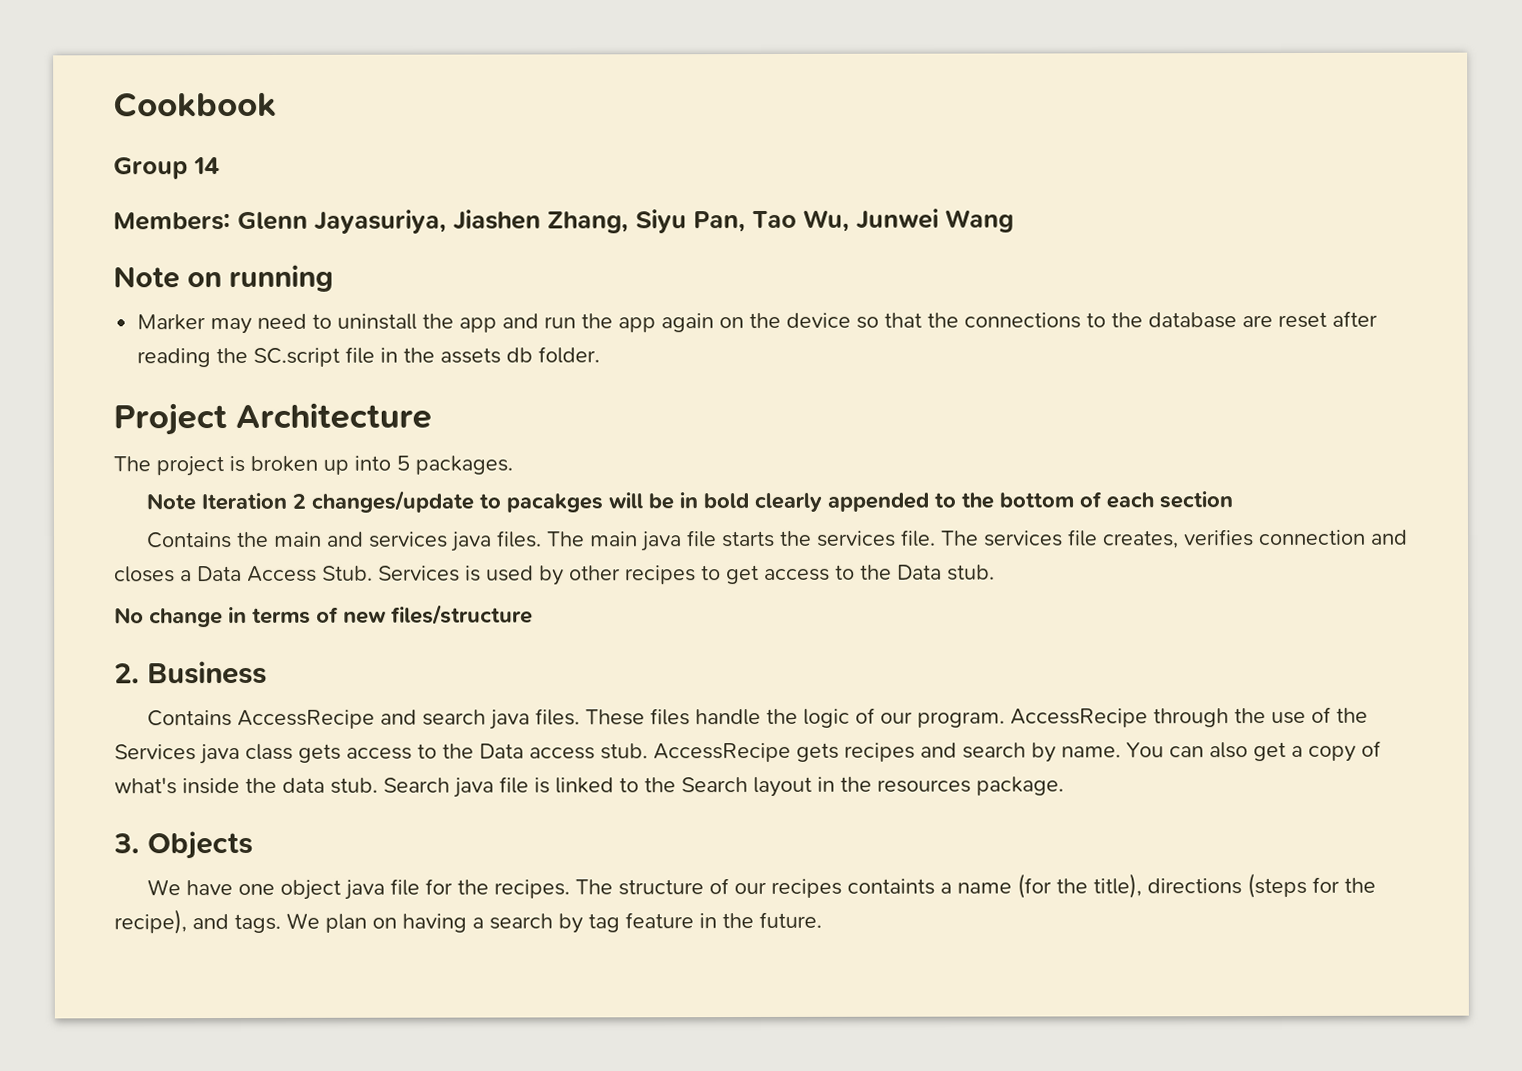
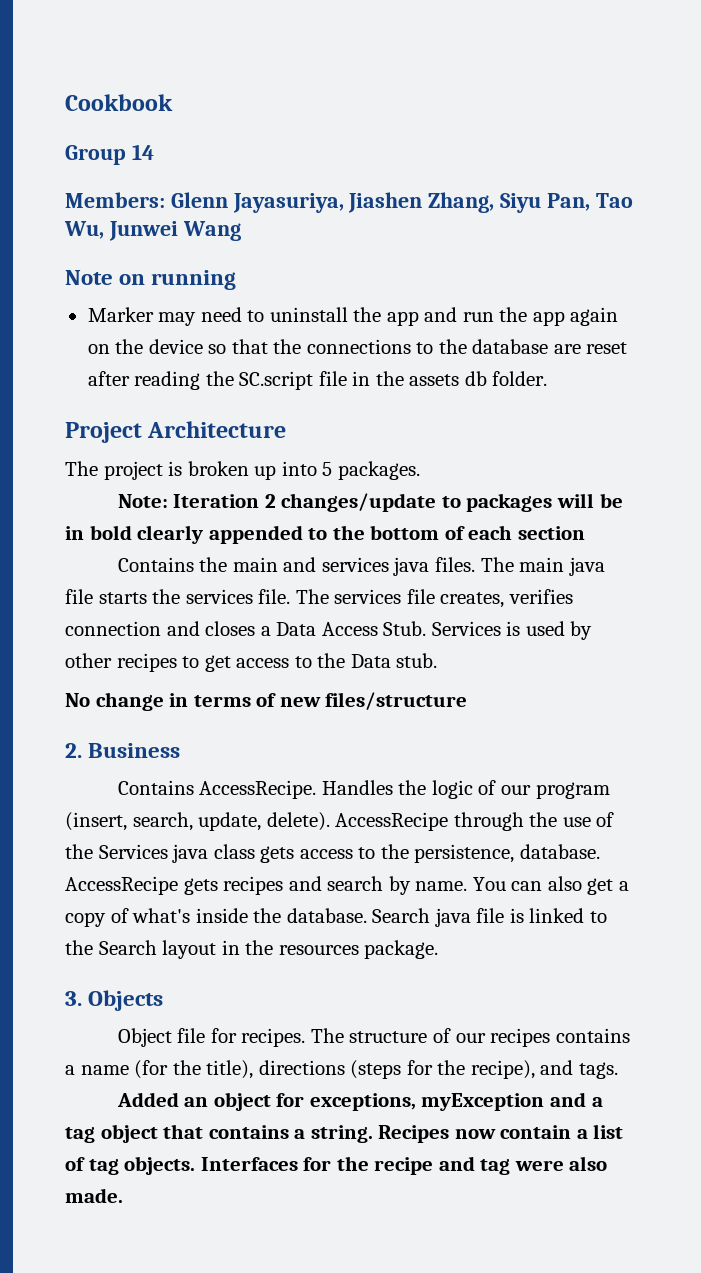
- Note Iteration 2 changes/update to pacakges will be in bold clearly appended to the bottom of each section
+ Note: Iteration 2 changes/update to packages will be in bold clearly appended to the bottom of each section
- Contains AccessRecipe and search java files. These files handle the logic of our program.
+ Contains AccessRecipe. Handles the logic of our program (insert, search, update, delete).
- AccessRecipe through the use of the Services java class gets access to the Data access stub.
+ AccessRecipe through the use of the Services java class gets access to the persistence, database.
- You can also get a copy of what's inside the data stub.
+ You can also get a copy of what's inside the database.
- We have one object java file for the recipes.
+ Object file for recipes.
- The structure of our recipes containts a name (for the title), directions (steps for the recipe), and tags. We plan on having a search by tag feature in the future.
+ The structure of our recipes contains a name (for the title), directions (steps for the recipe), and tags.
+ Added an object for exceptions, myException and a tag object that contains a string. Recipes now contain a list of tag objects. Interfaces for the recipe and tag were also made.

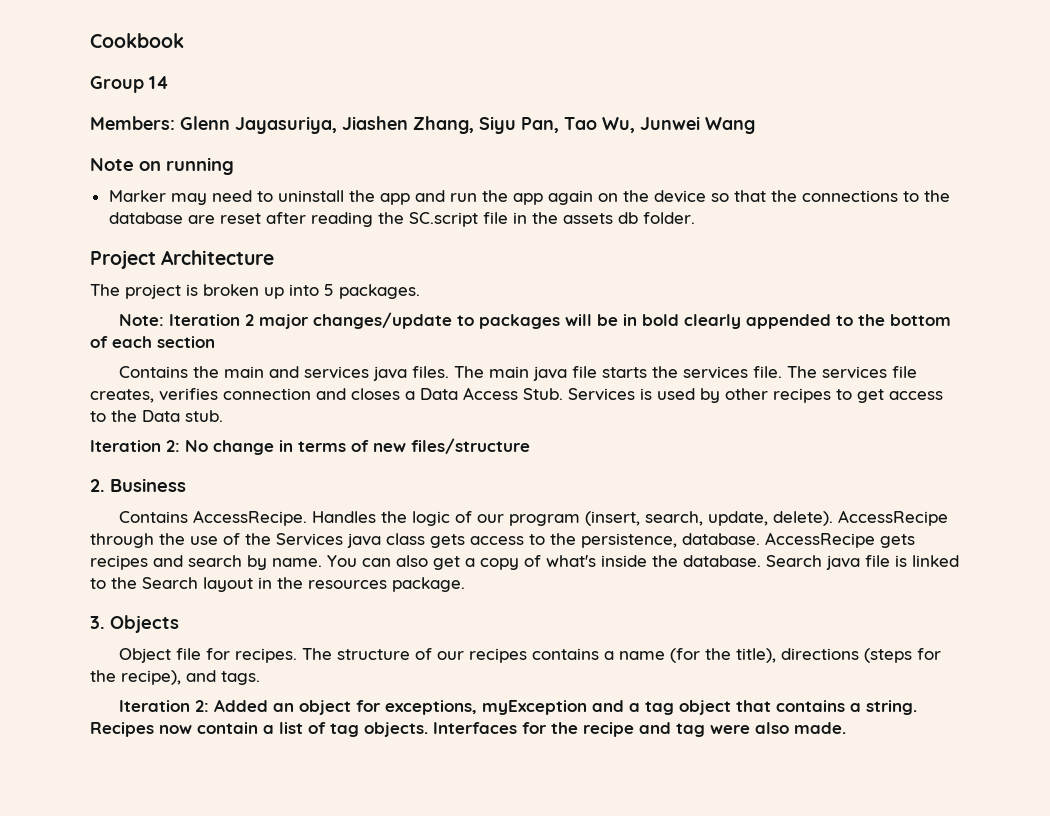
- Note: Iteration 2 changes/update to packages will be in bold clearly appended to the bottom of each section
+ Note: Iteration 2 major changes/update to packages will be in bold clearly appended to the bottom of each section
- No change in terms of new files/structure
+ Iteration 2: No change in terms of new files/structure
- Added an object for exceptions, myException and a tag object that contains a string.
+ Iteration 2: Added an object for exceptions, myException and a tag object that contains a string.

